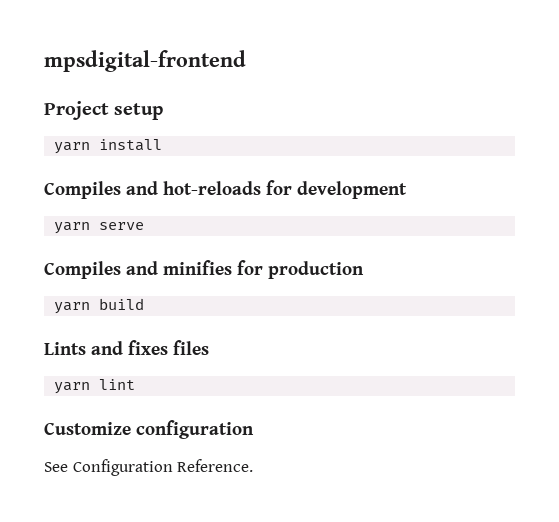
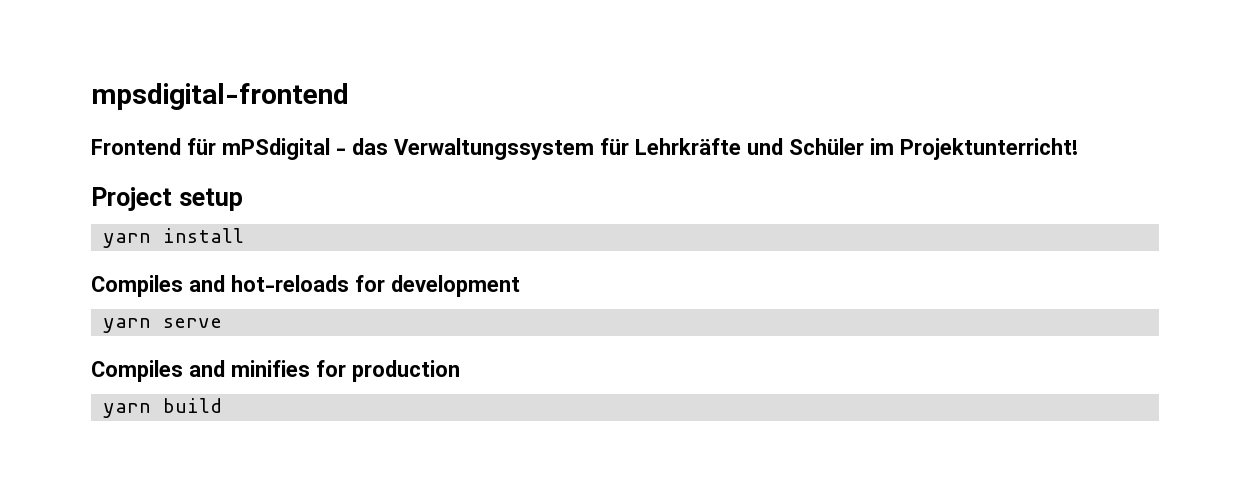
+ Frontend für mPSdigital - das Verwaltungssystem für Lehrkräfte und Schüler im Projektunterricht!
- Lints and fixes files
- yarn lint
- Customize configuration
- See Configuration Reference.

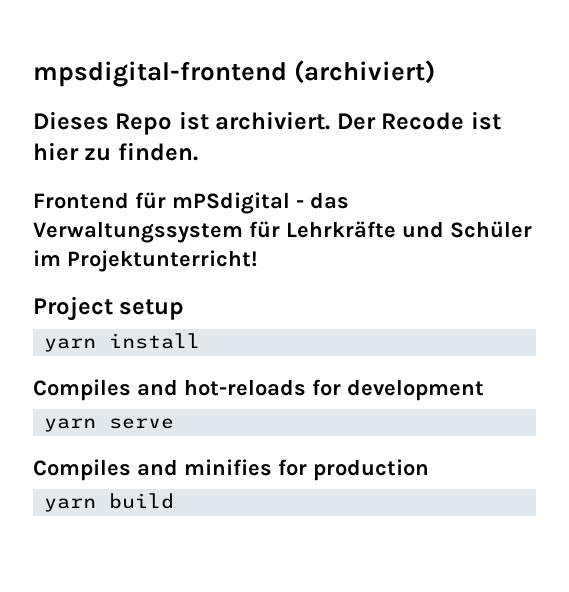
- mpsdigital-frontend
+ mpsdigital-frontend (archiviert)
+ Dieses Repo ist archiviert. Der Recode ist hier zu finden.

